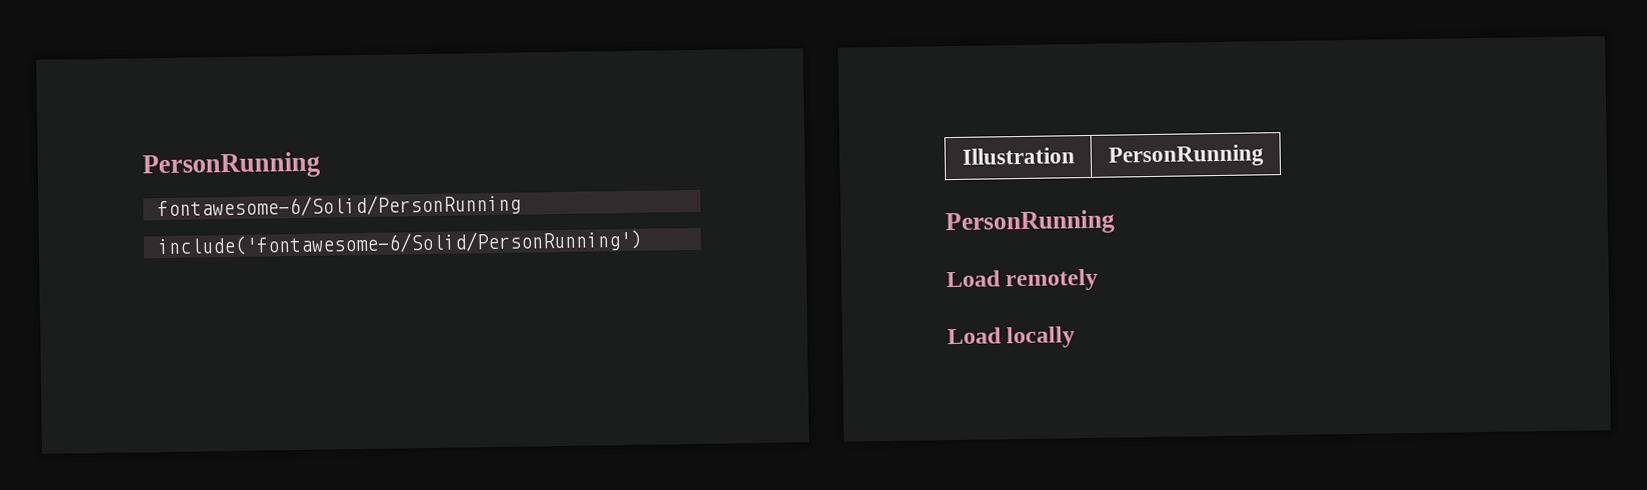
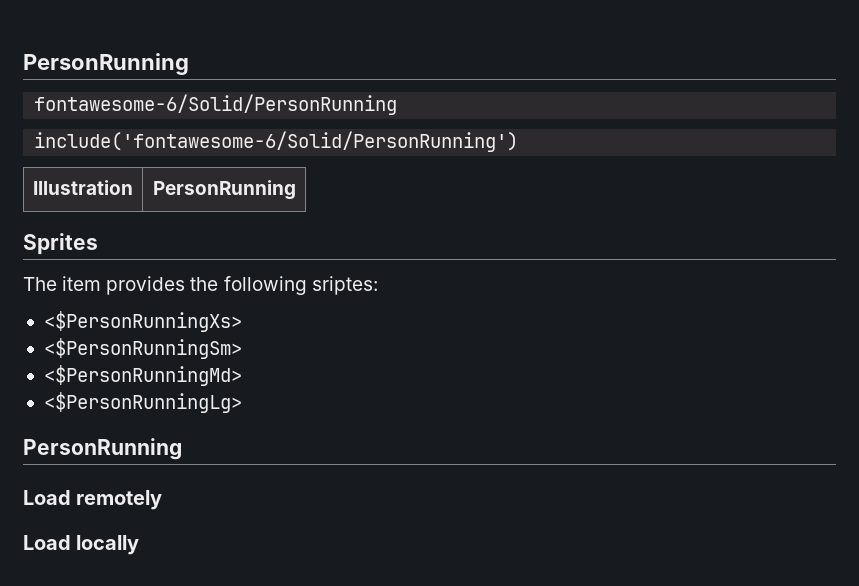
+ Sprites
+ The item provides the following sriptes:
+ <$PersonRunningXs>
+ <$PersonRunningSm>
+ <$PersonRunningMd>
+ <$PersonRunningLg>

